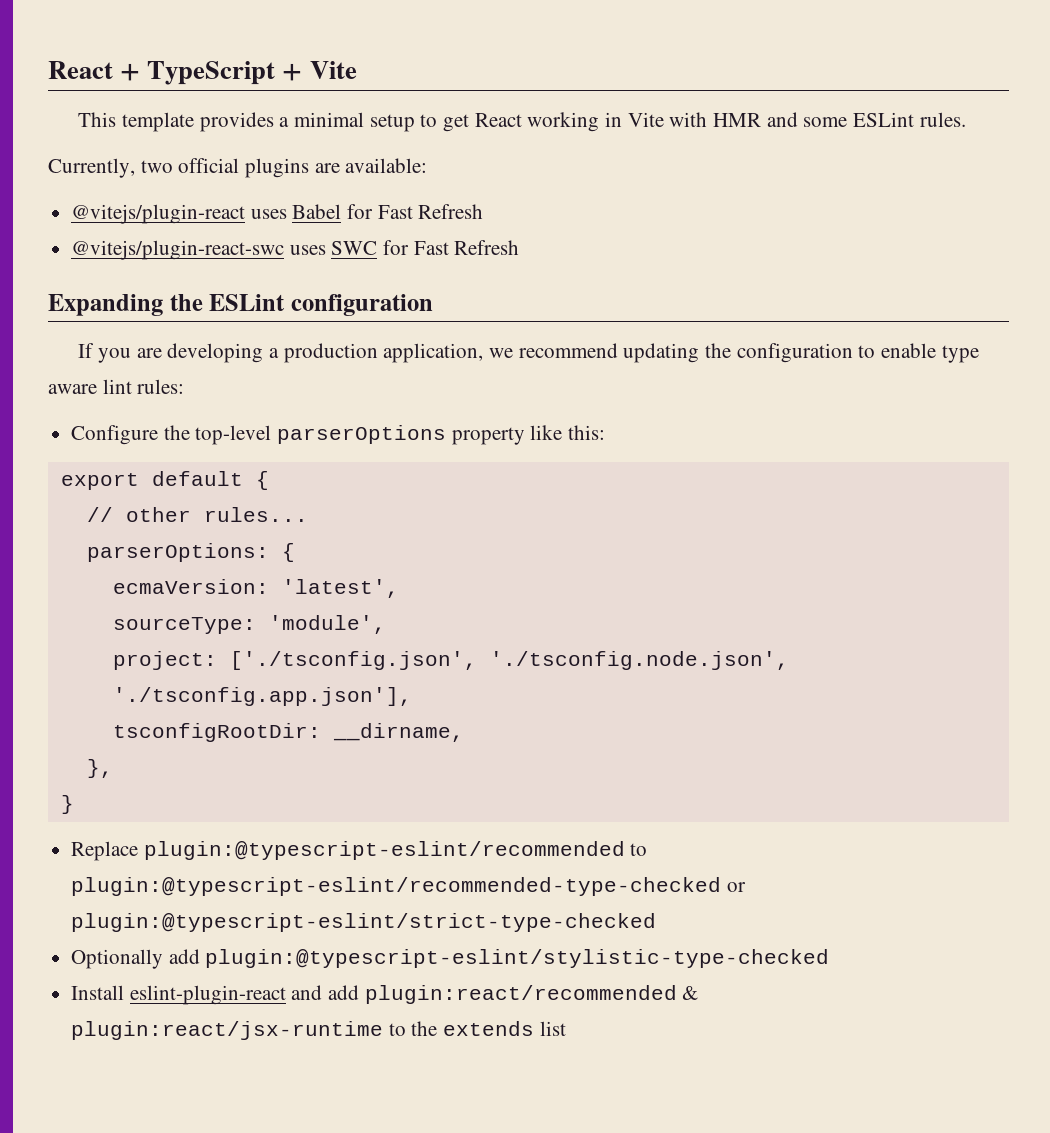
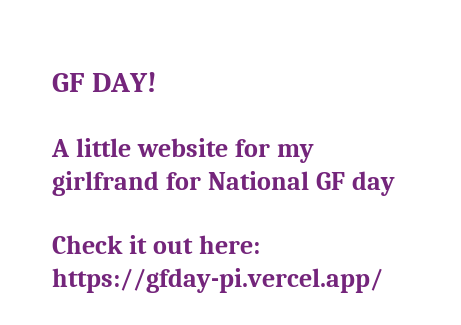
- React + TypeScript + Vite
- This template provides a minimal setup to get React working in Vite with HMR and some ESLint rules.
- Currently, two official plugins are available:
- @vitejs/plugin-react uses Babel for Fast Refresh
- @vitejs/plugin-react-swc uses SWC for Fast Refresh
- Expanding the ESLint configuration
- If you are developing a production application, we recommend updating the configuration to enable type aware lint rules:
- Configure the top-level parserOptions property like this:
- export default {
- // other rules...
- parserOptions: {
- ecmaVersion: 'latest',
- sourceType: 'module',
- project: ['./tsconfig.json', './tsconfig.node.json', './tsconfig.app.json'],
- tsconfigRootDir: __dirname,
- },
- }
- Replace plugin:@typescript-eslint/recommended to plugin:@typescript-eslint/recommended-type-checked or plugin:@typescript-eslint/strict-type-checked
- Optionally add plugin:@typescript-eslint/stylistic-type-checked
- Install eslint-plugin-react and add plugin:react/recommended & plugin:react/jsx-runtime to the extends list
+ GF DAY!
+ A little website for my girlfrand for National GF day
+ Check it out here: https://gfday-pi.vercel.app/

